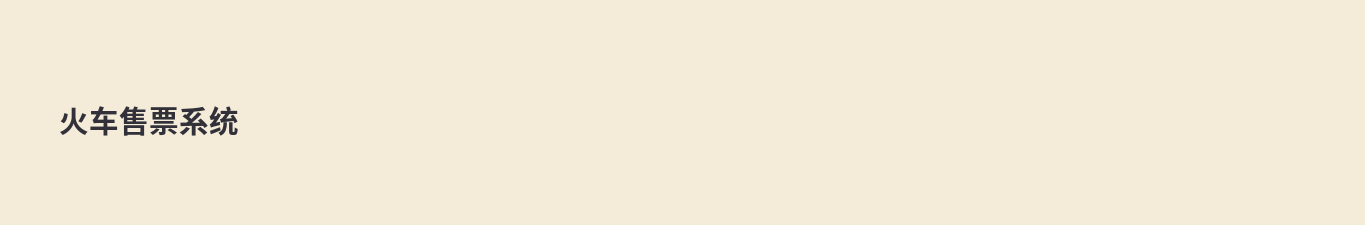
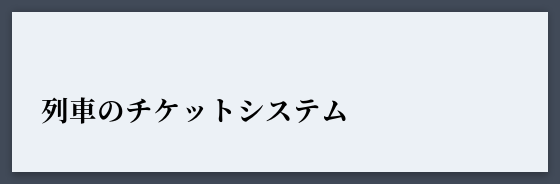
- 火车售票系统
+ 列車のチケットシステム

